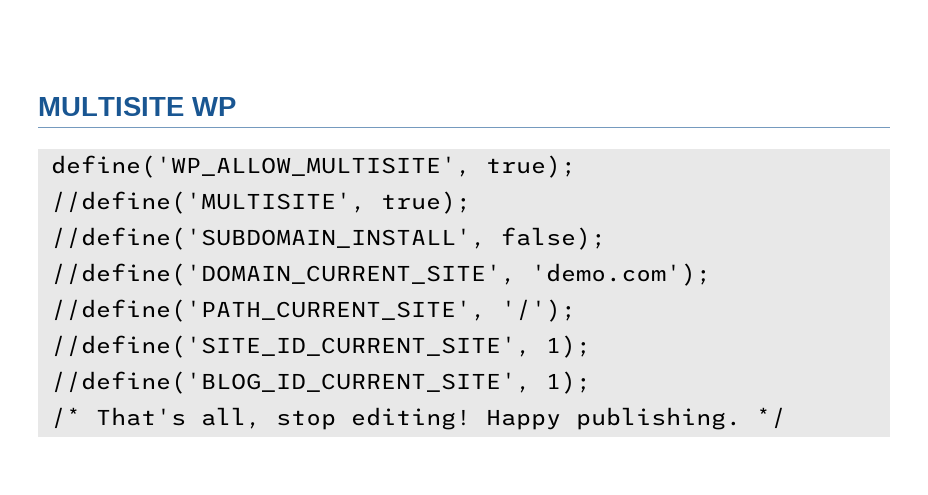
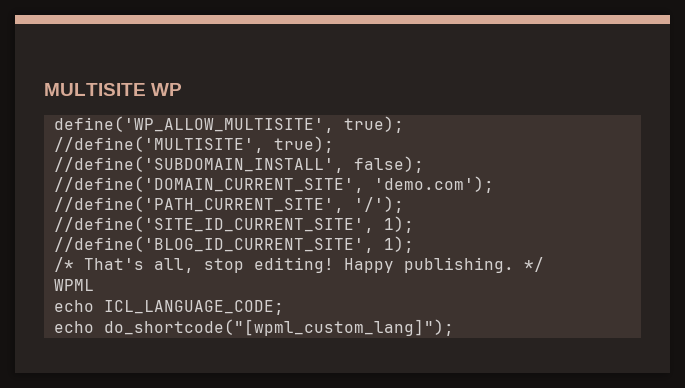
+ WPML
+ echo ICL_LANGUAGE_CODE;
+ echo do_shortcode("[wpml_custom_lang]");

